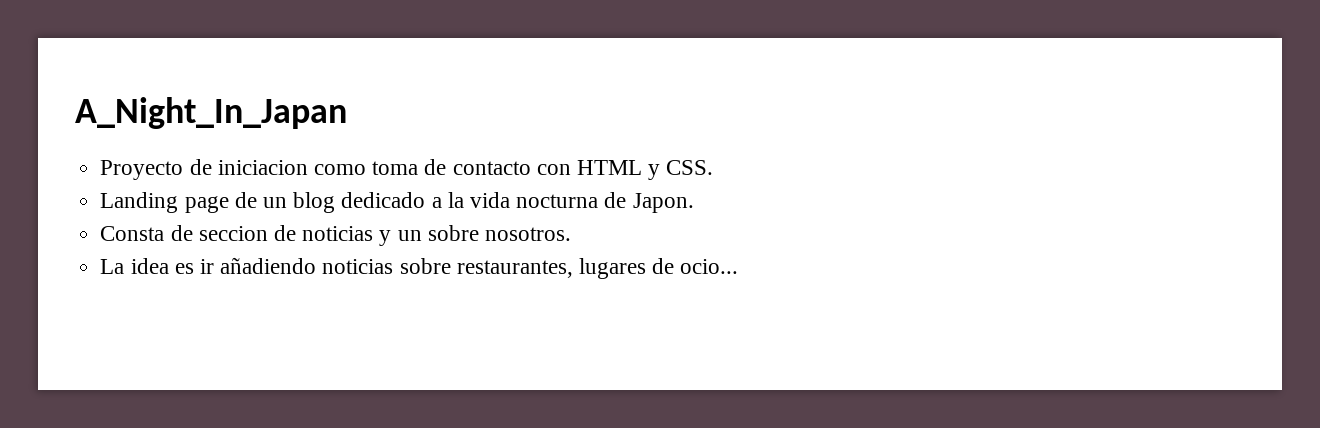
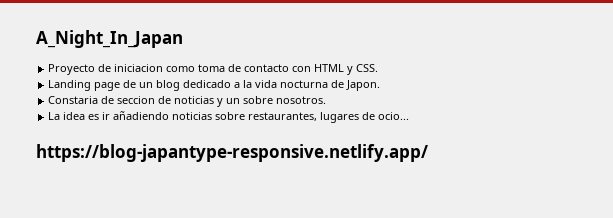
- Consta de seccion de noticias y un sobre nosotros.
+ Constaria de seccion de noticias y un sobre nosotros.
+ https://blog-japantype-responsive.netlify.app/

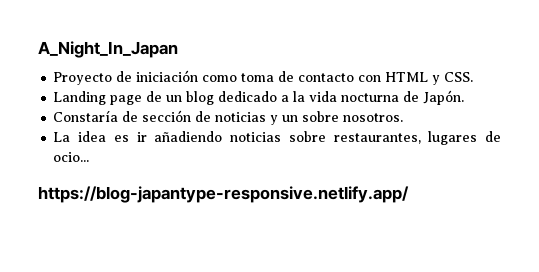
- Proyecto de iniciacion como toma de contacto con HTML y CSS.
+ Proyecto de iniciación como toma de contacto con HTML y CSS.
- Landing page de un blog dedicado a la vida nocturna de Japon.
- Constaria de seccion de noticias y un sobre nosotros.
+ Landing page de un blog dedicado a la vida nocturna de Japón.
+ Constaría de sección de noticias y un sobre nosotros.

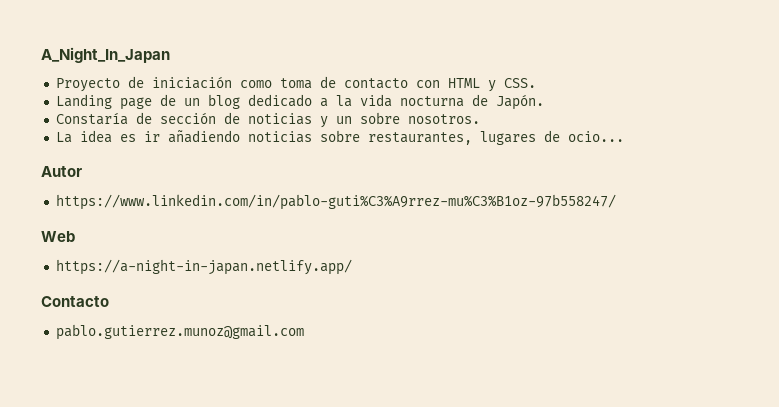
- https://blog-japantype-responsive.netlify.app/
+ Autor
+ https://www.linkedin.com/in/pablo-guti%C3%A9rrez-mu%C3%B1oz-97b558247/
+ Web
+ https://a-night-in-japan.netlify.app/
+ Contacto
+ pablo.gutierrez.munoz@gmail.com

